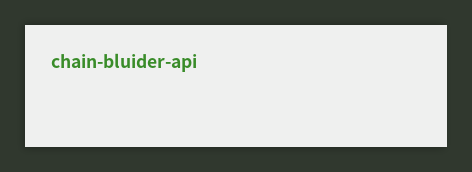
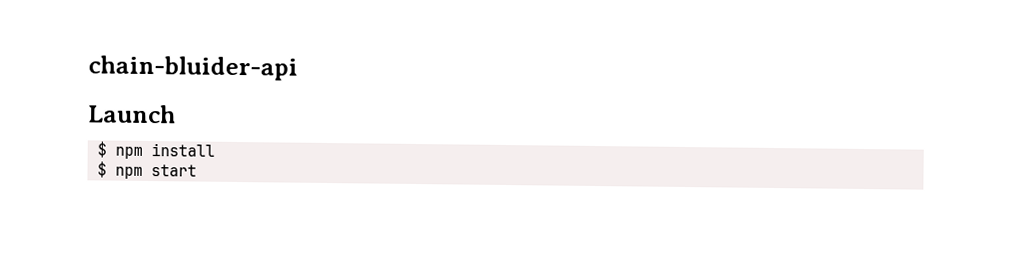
+ Launch
+ $ npm install
+ $ npm start

